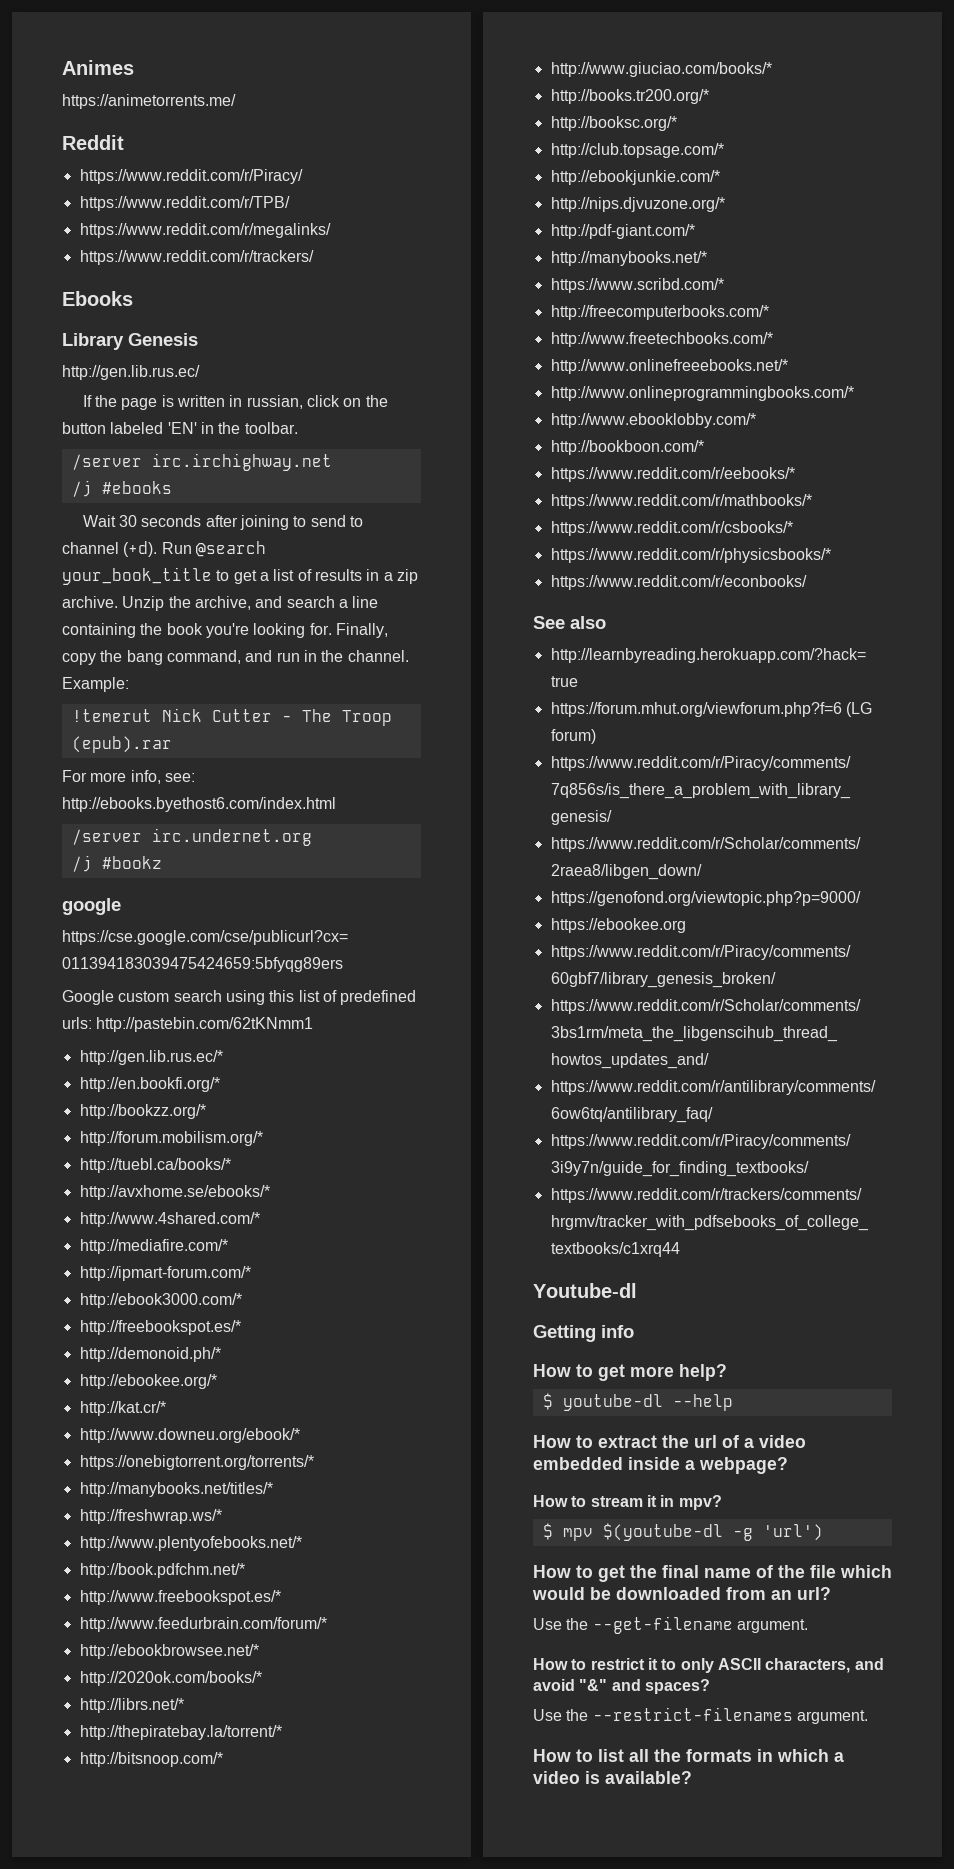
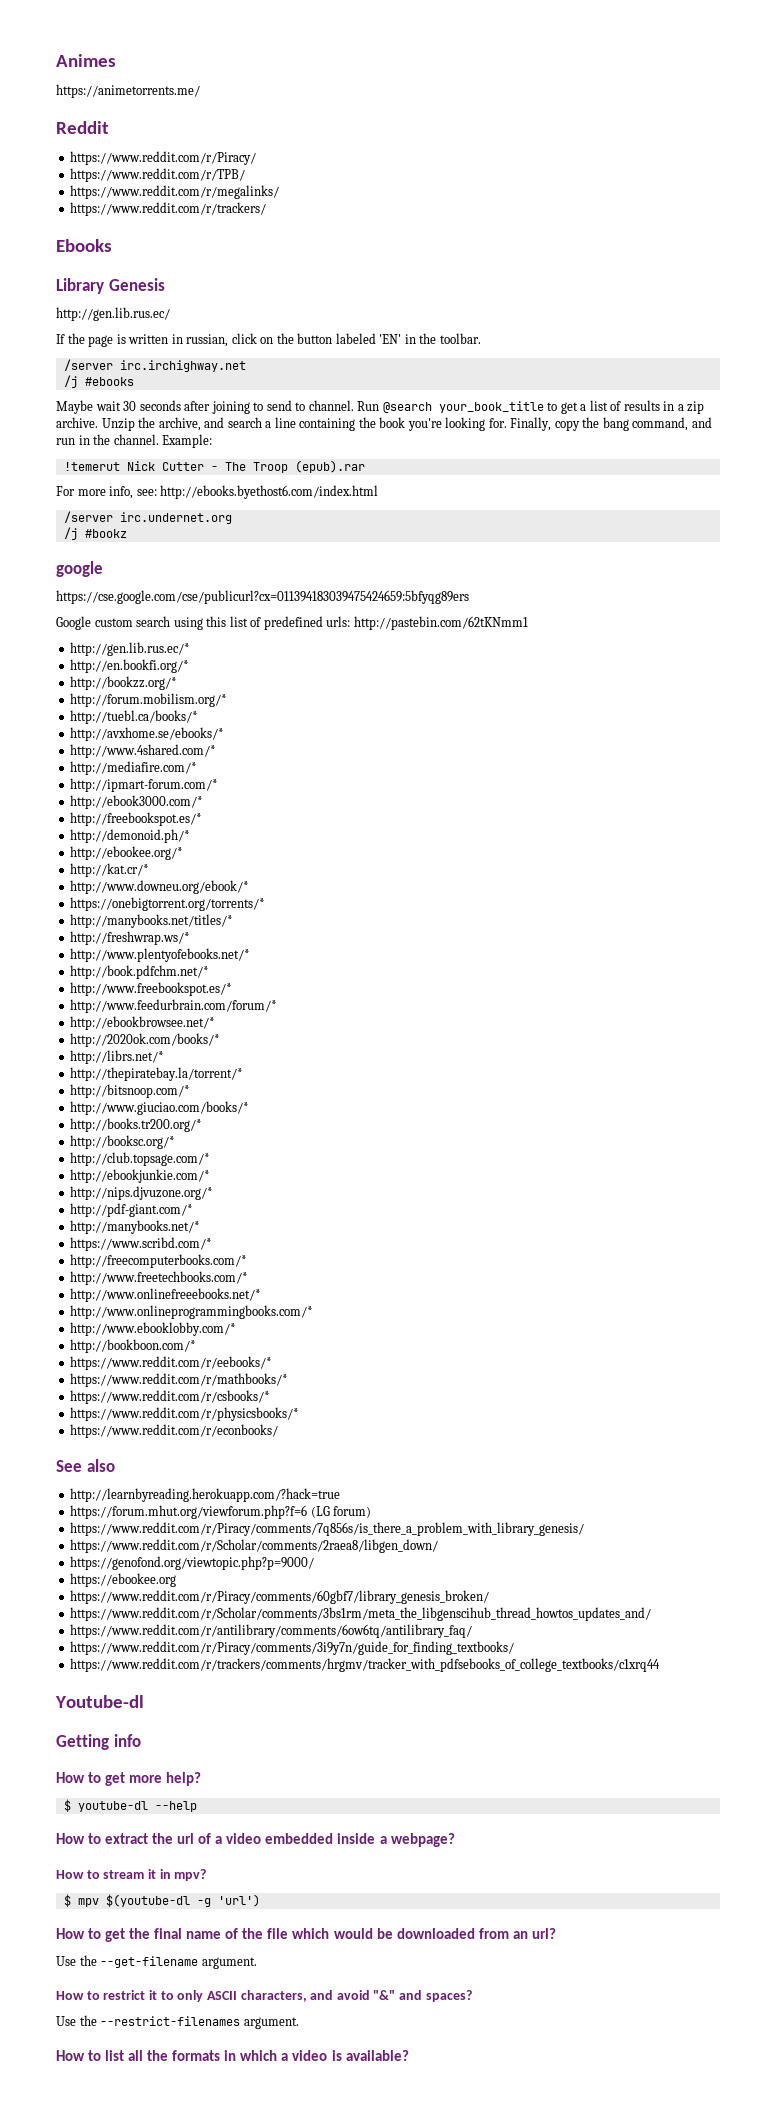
- Wait 30 seconds after joining to send to channel (+d).
+ Maybe wait 30 seconds after joining to send to channel.

